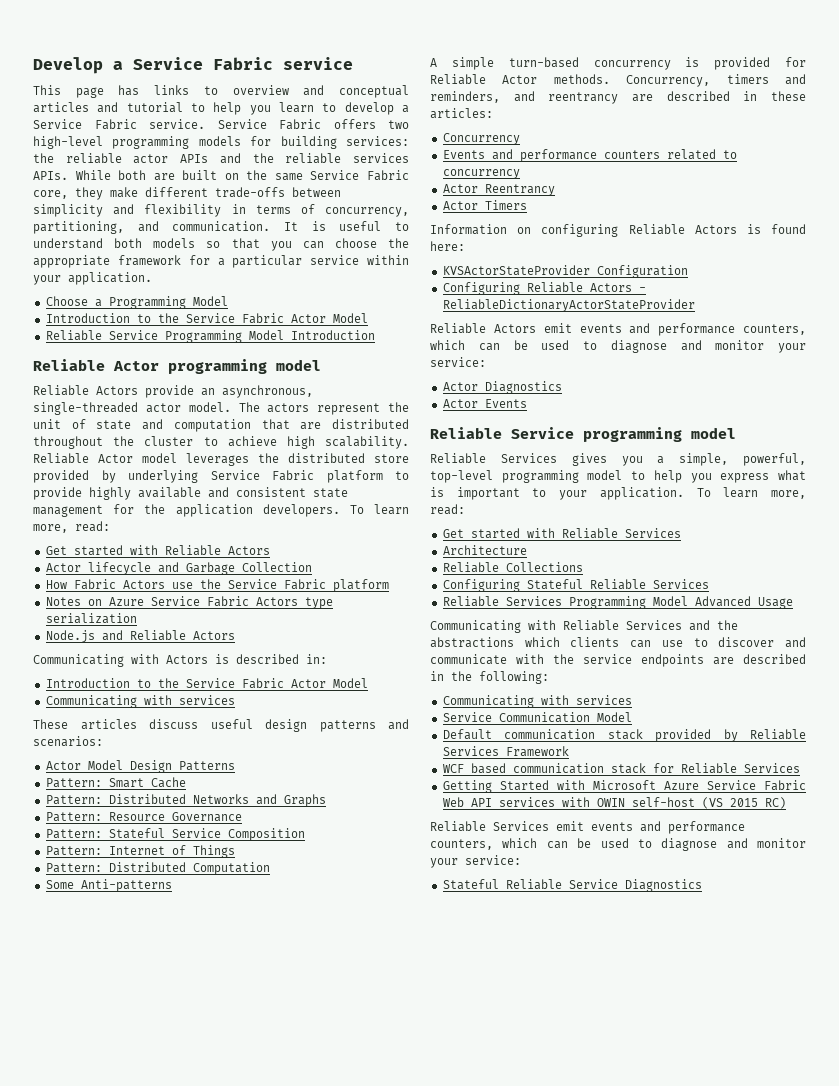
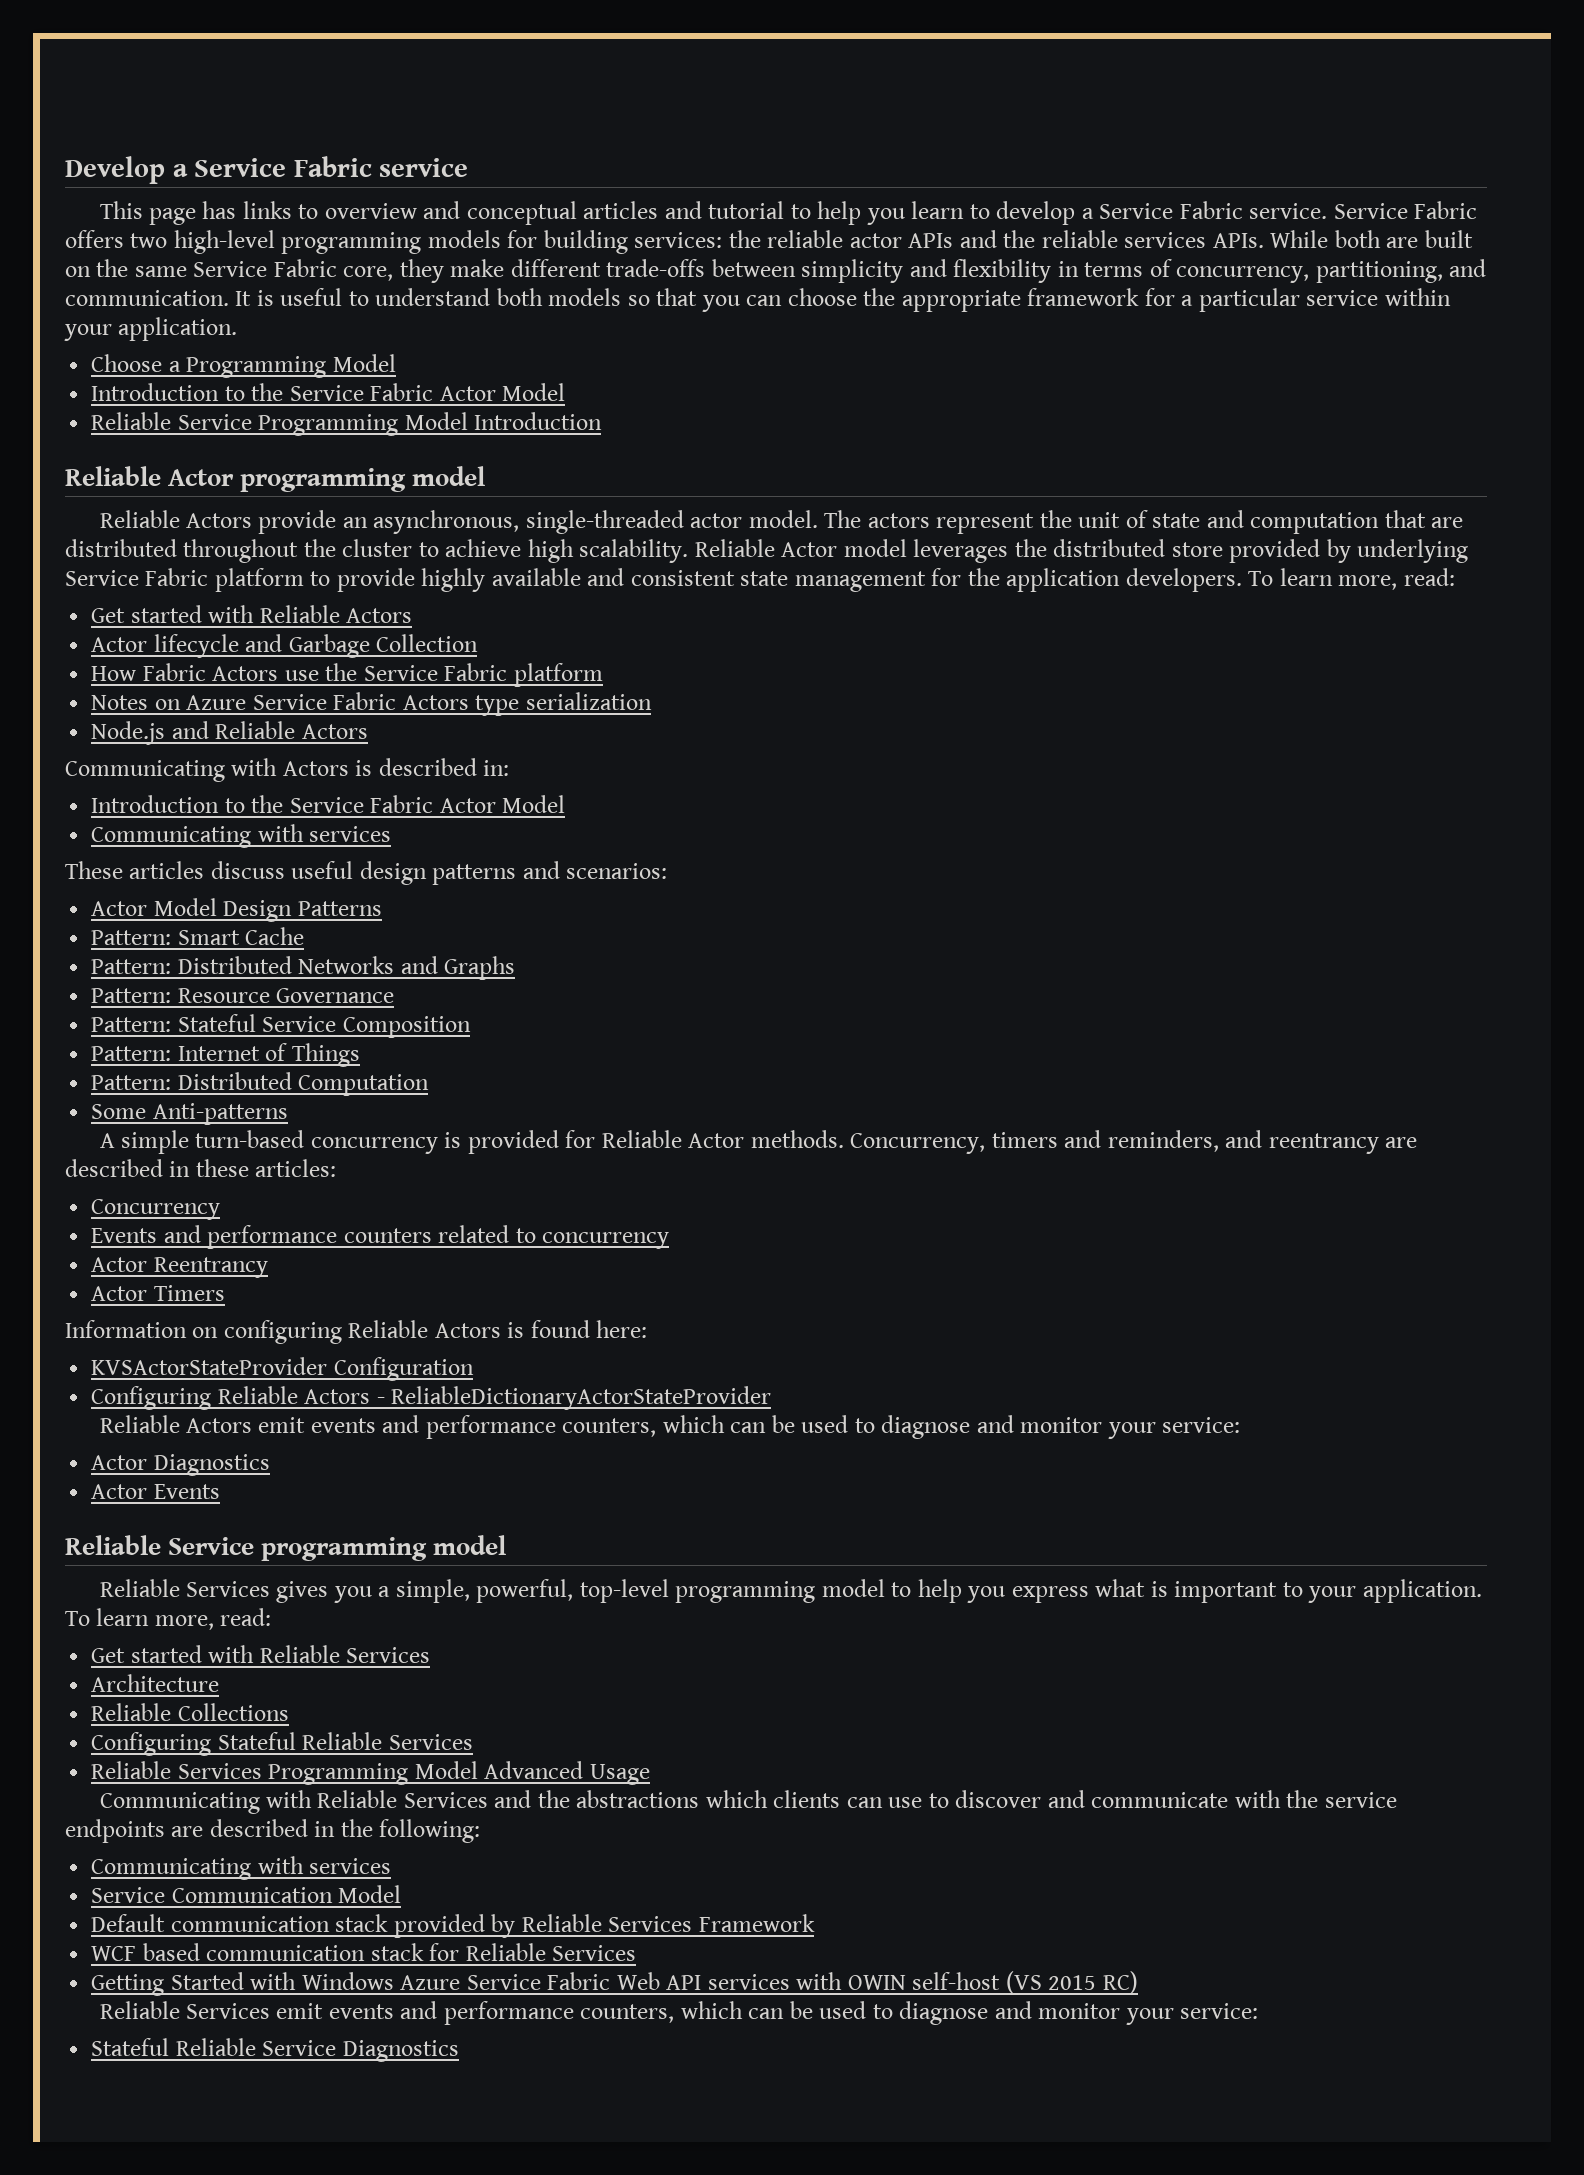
- Getting Started with Microsoft Azure Service Fabric Web API services with OWIN self-host (VS 2015 RC)
+ Getting Started with Windows Azure Service Fabric Web API services with OWIN self-host (VS 2015 RC)

